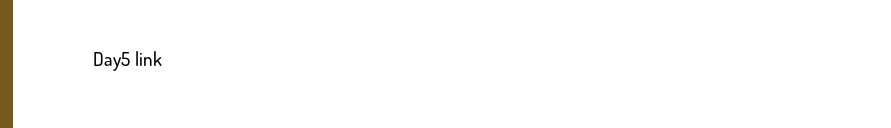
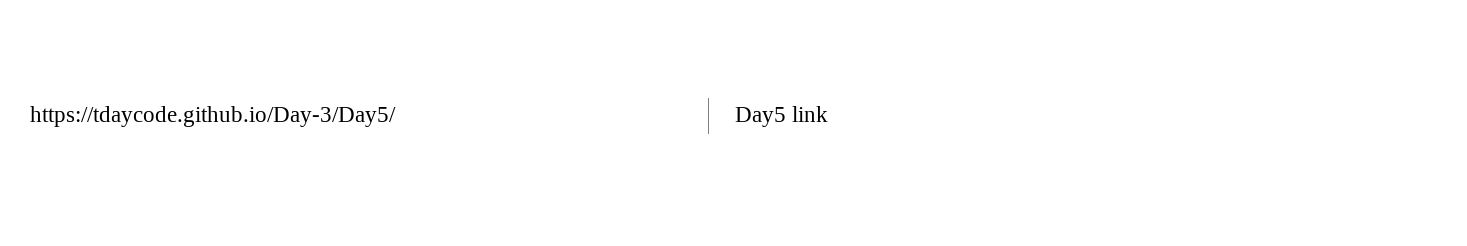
+ https://tdaycode.github.io/Day-3/Day5/

